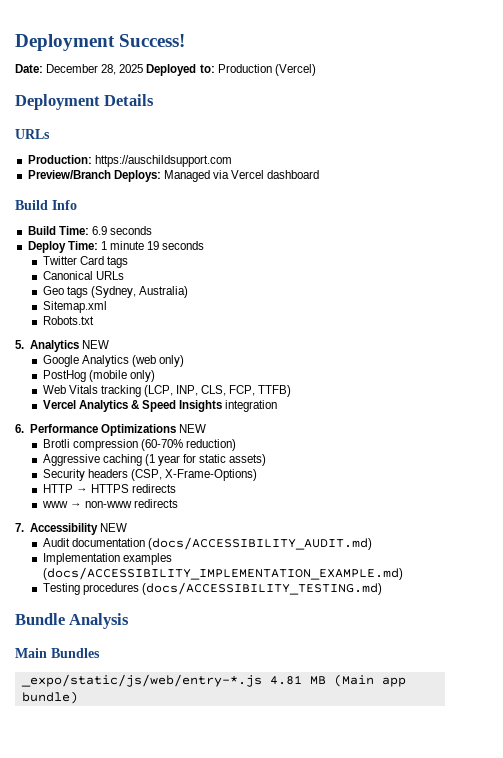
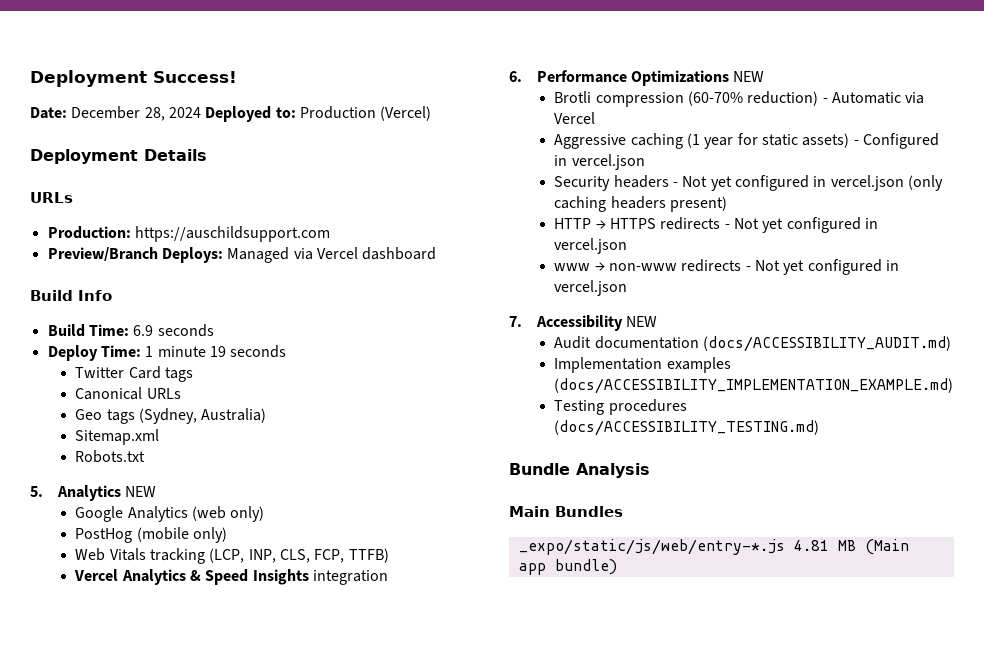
- Date: December 28, 2025 Deployed to: Production (Vercel)
+ Date: December 28, 2024 Deployed to: Production (Vercel)
- Brotli compression (60-70% reduction)
+ Brotli compression (60-70% reduction) - Automatic via Vercel
- Aggressive caching (1 year for static assets)
- Security headers (CSP, X-Frame-Options)
- HTTP → HTTPS redirects
- www → non-www redirects
+ Aggressive caching (1 year for static assets) - Configured in vercel.json
+ Security headers - Not yet configured in vercel.json (only caching headers present)
+ HTTP → HTTPS redirects - Not yet configured in vercel.json
+ www → non-www redirects - Not yet configured in vercel.json

